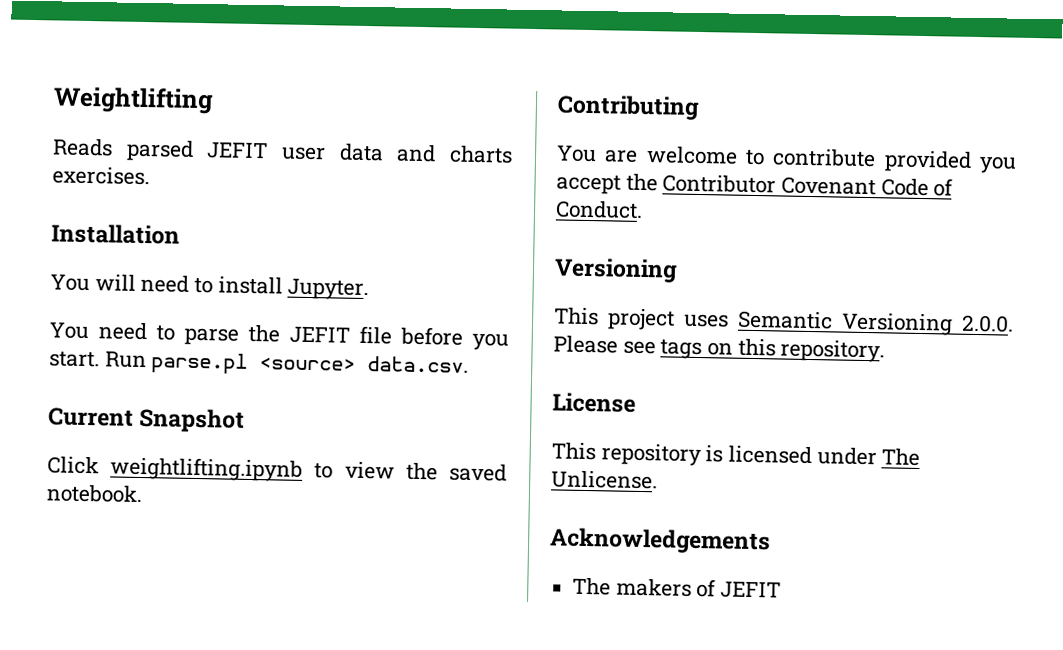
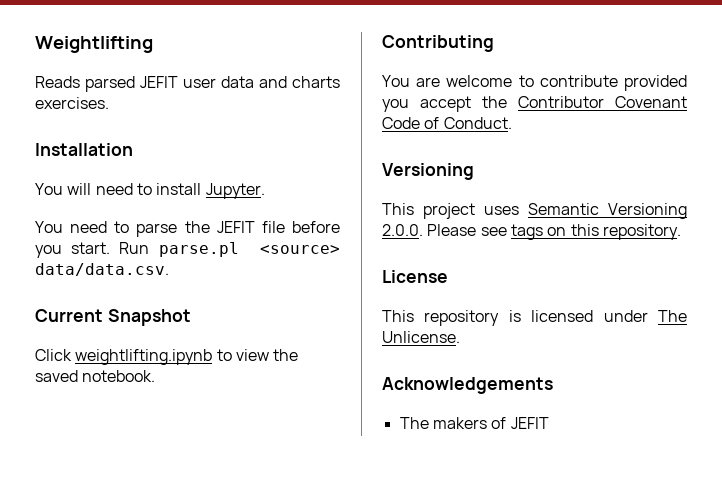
- Run parse.pl <source> data.csv.
+ Run parse.pl <source> data/data.csv.

